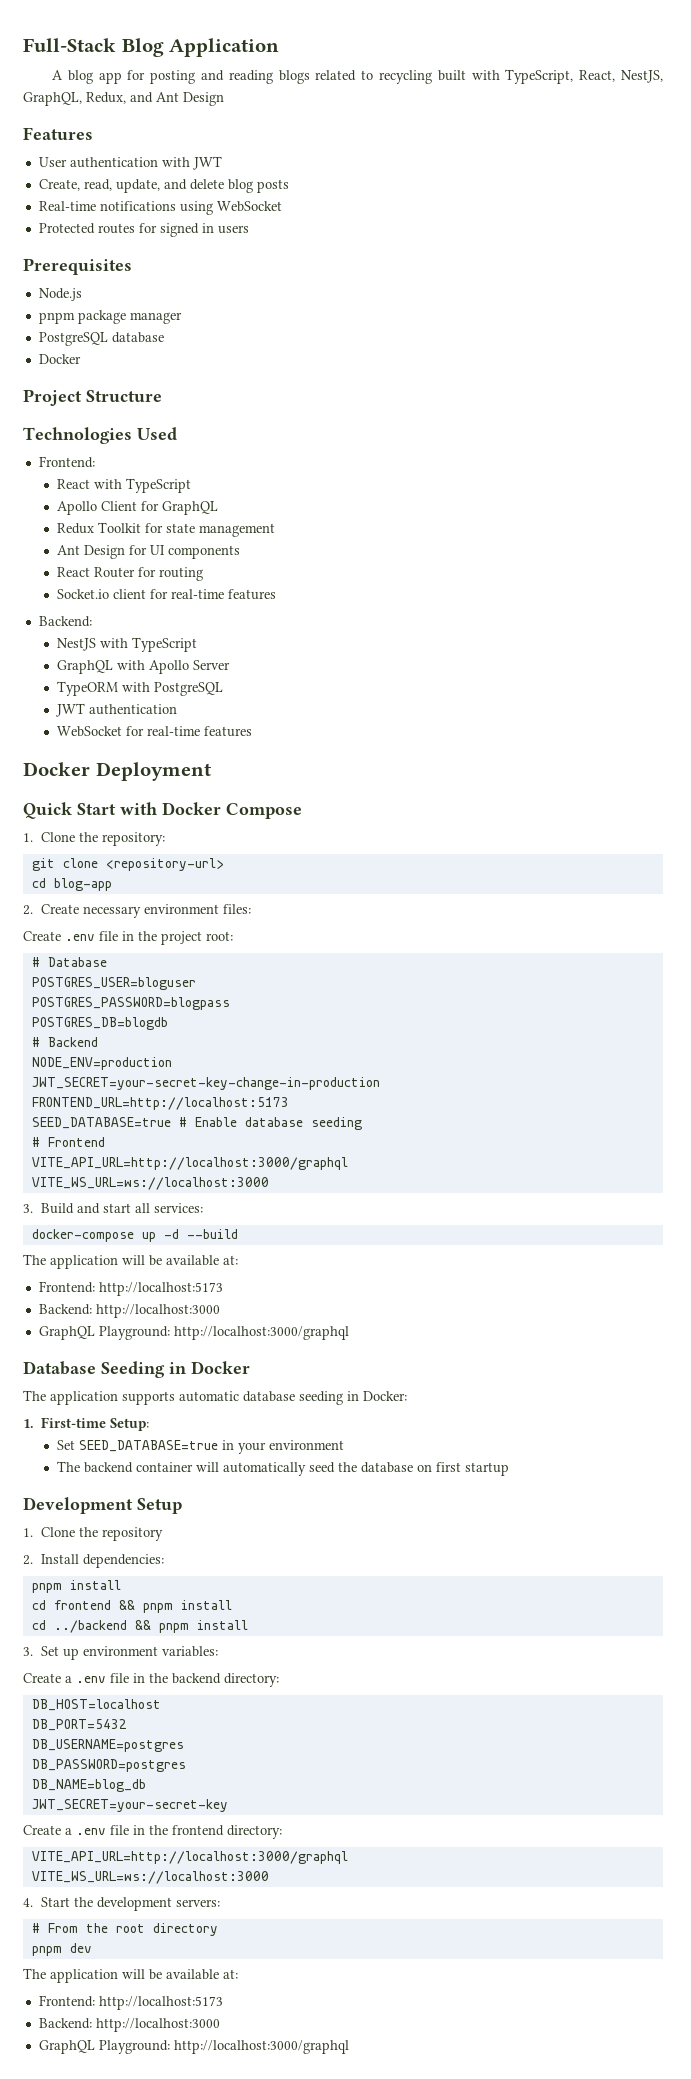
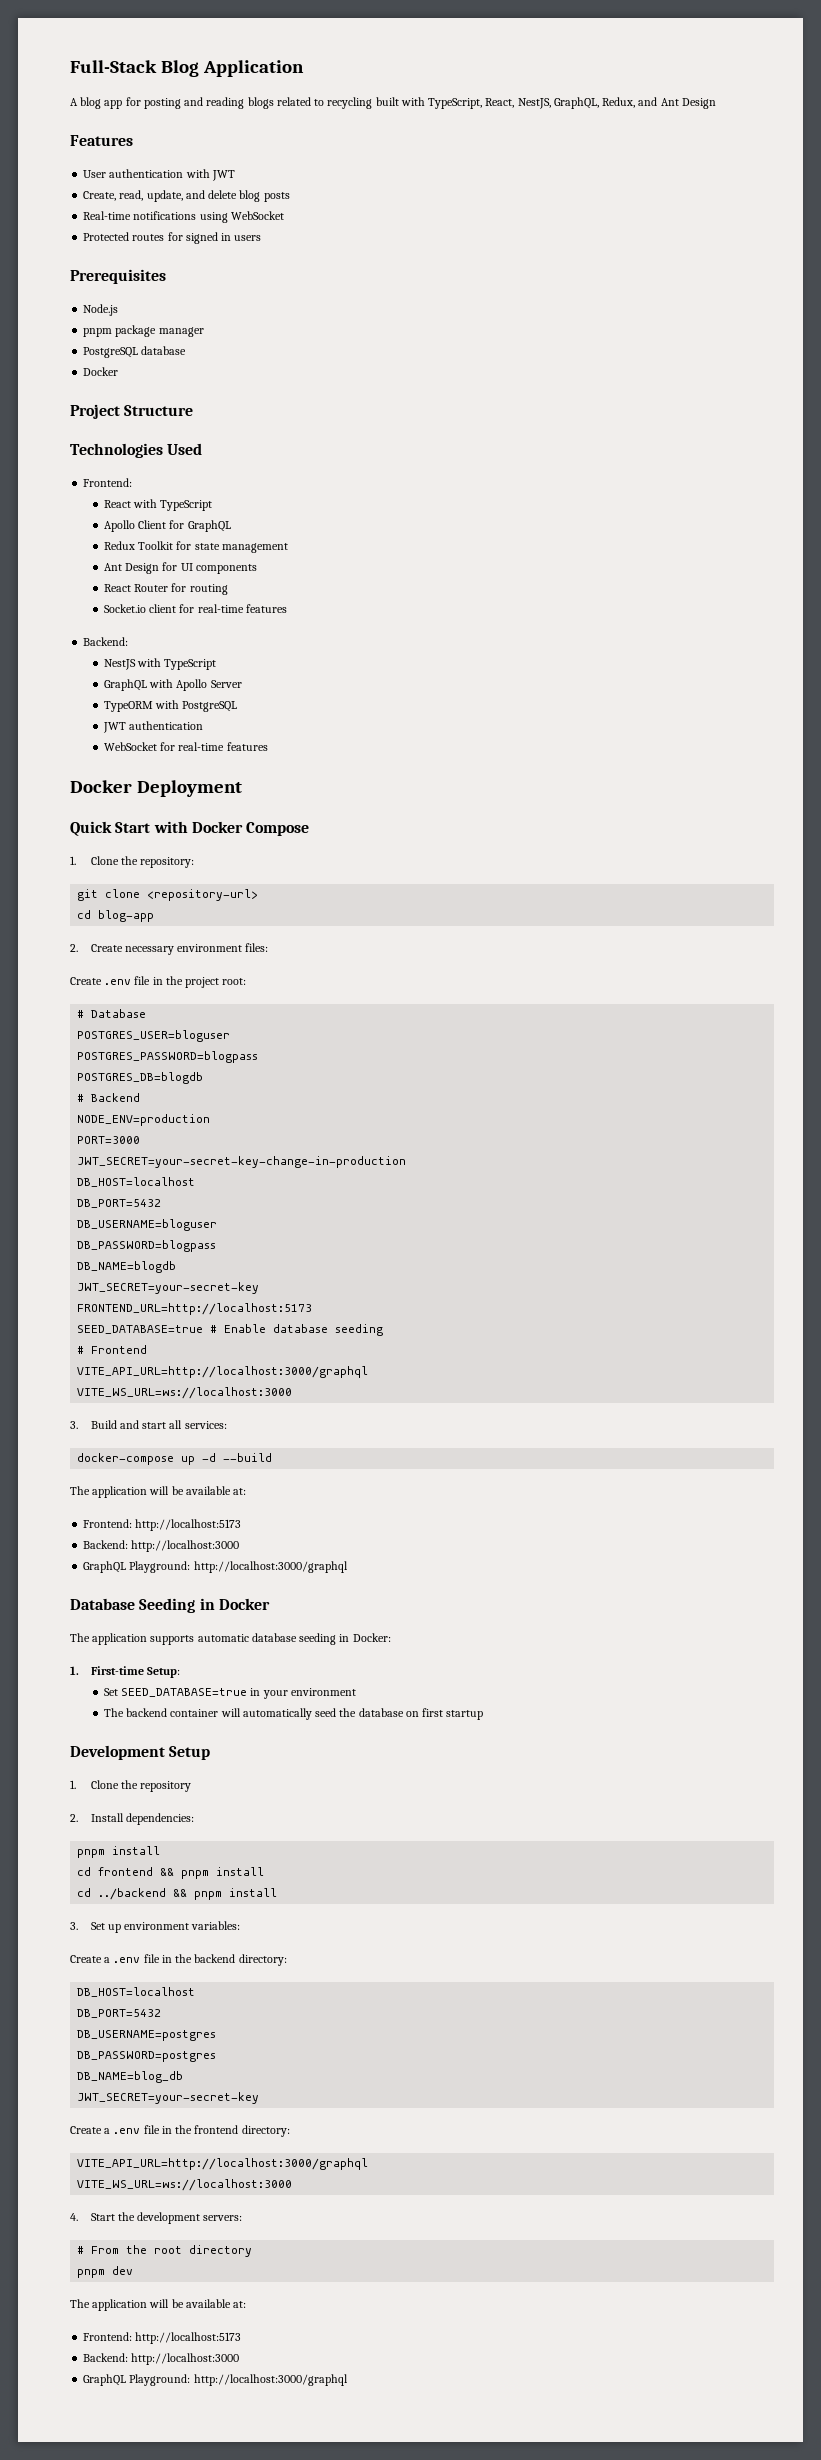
+ PORT=3000
  JWT_SECRET=your-secret-key-change-in-production
+ DB_HOST=localhost
+ DB_PORT=5432
+ DB_USERNAME=bloguser
+ DB_PASSWORD=blogpass
+ DB_NAME=blogdb
+ JWT_SECRET=your-secret-key

